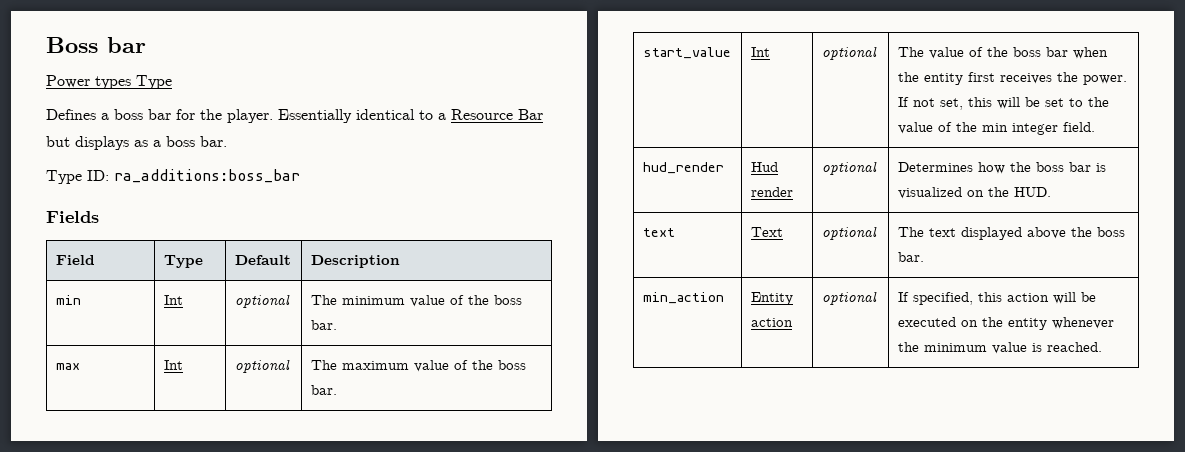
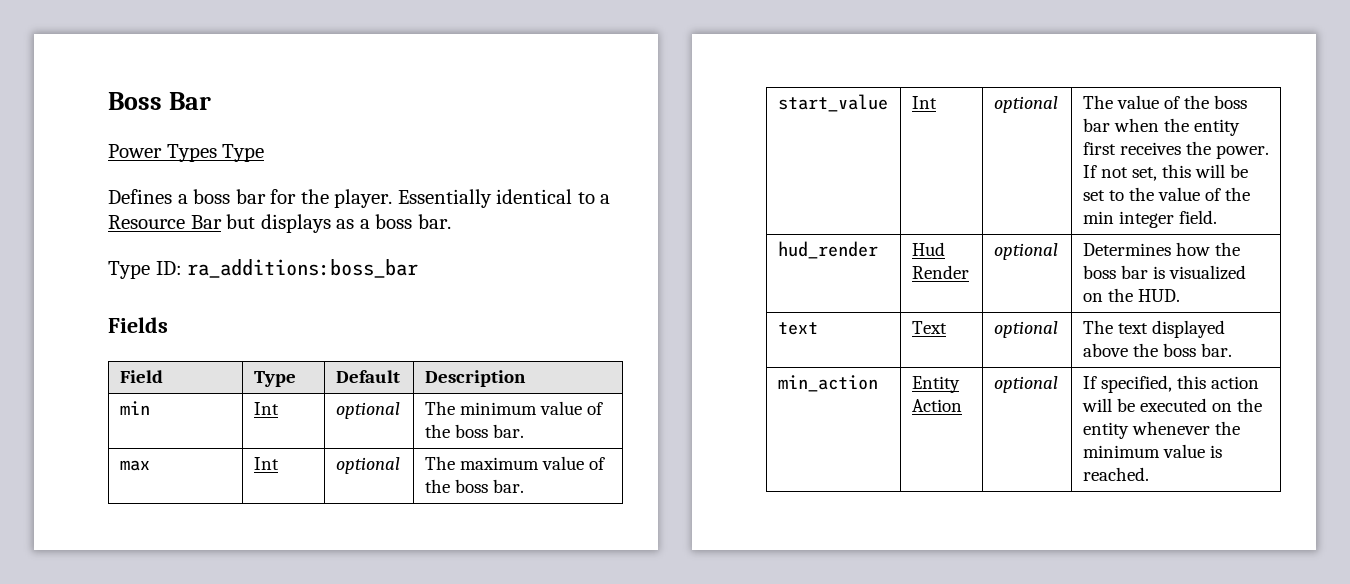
- Boss bar
+ Boss Bar
- Power types Type
+ Power Types Type
- hud_render | Hud render | optional | Determines how the boss bar is visualized on the HUD.
+ hud_render | Hud Render | optional | Determines how the boss bar is visualized on the HUD.
- min_action | Entity action | optional | If specified, this action will be executed on the entity whenever the minimum value is reached.
+ min_action | Entity Action | optional | If specified, this action will be executed on the entity whenever the minimum value is reached.

